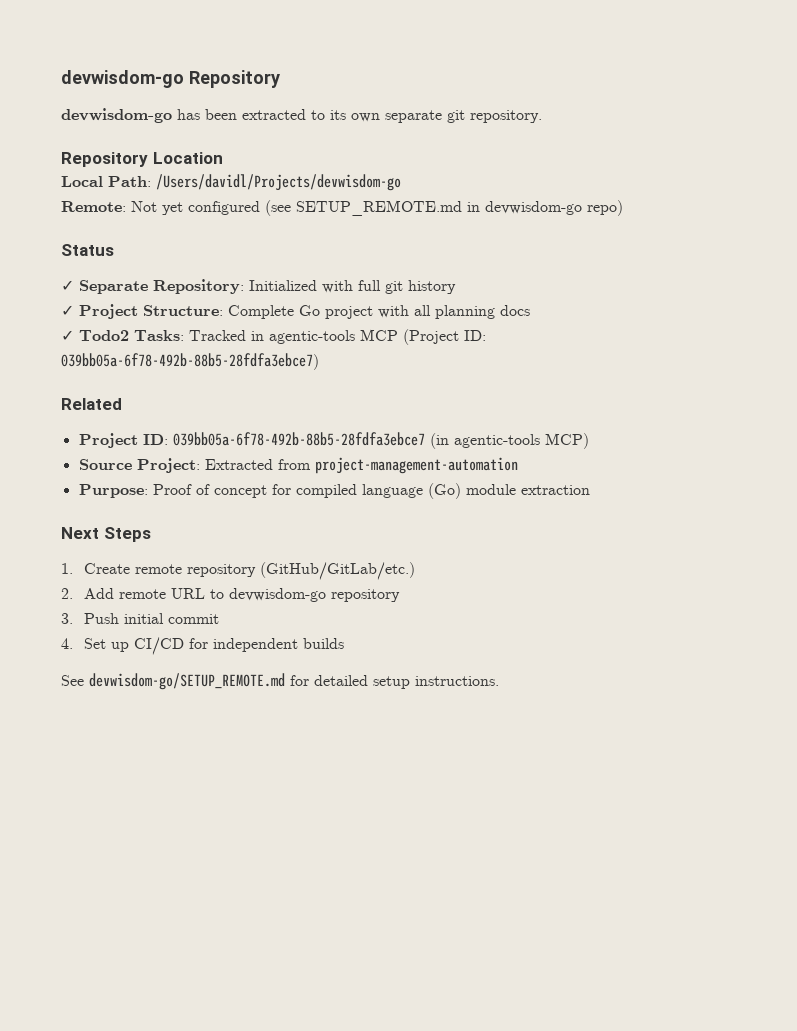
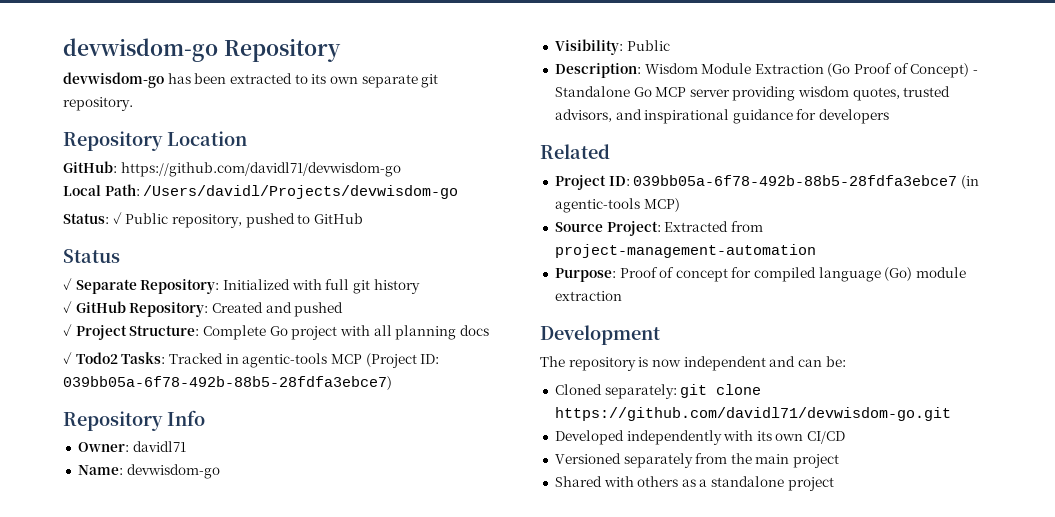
+ GitHub: https://github.com/davidl71/devwisdom-go
- Remote: Not yet configured (see SETUP_REMOTE.md in devwisdom-go repo)
+ Status: ✓ Public repository, pushed to GitHub
+ ✓ GitHub Repository: Created and pushed
+ Repository Info
+ Owner: davidl71
+ Name: devwisdom-go
+ Visibility: Public
+ Description: Wisdom Module Extraction (Go Proof of Concept) - Standalone Go MCP server providing wisdom quotes, trusted advisors, and inspirational guidance for developers
- Next Steps
- 1. Create remote repository (GitHub/GitLab/etc.)
- 2. Add remote URL to devwisdom-go repository
- 3. Push initial commit
- 4. Set up CI/CD for independent builds
- See devwisdom-go/SETUP_REMOTE.md for detailed setup instructions.
+ Development
+ The repository is now independent and can be:
+ Cloned separately: git clone https://github.com/davidl71/devwisdom-go.git
+ Developed independently with its own CI/CD
+ Versioned separately from the main project
+ Shared with others as a standalone project

